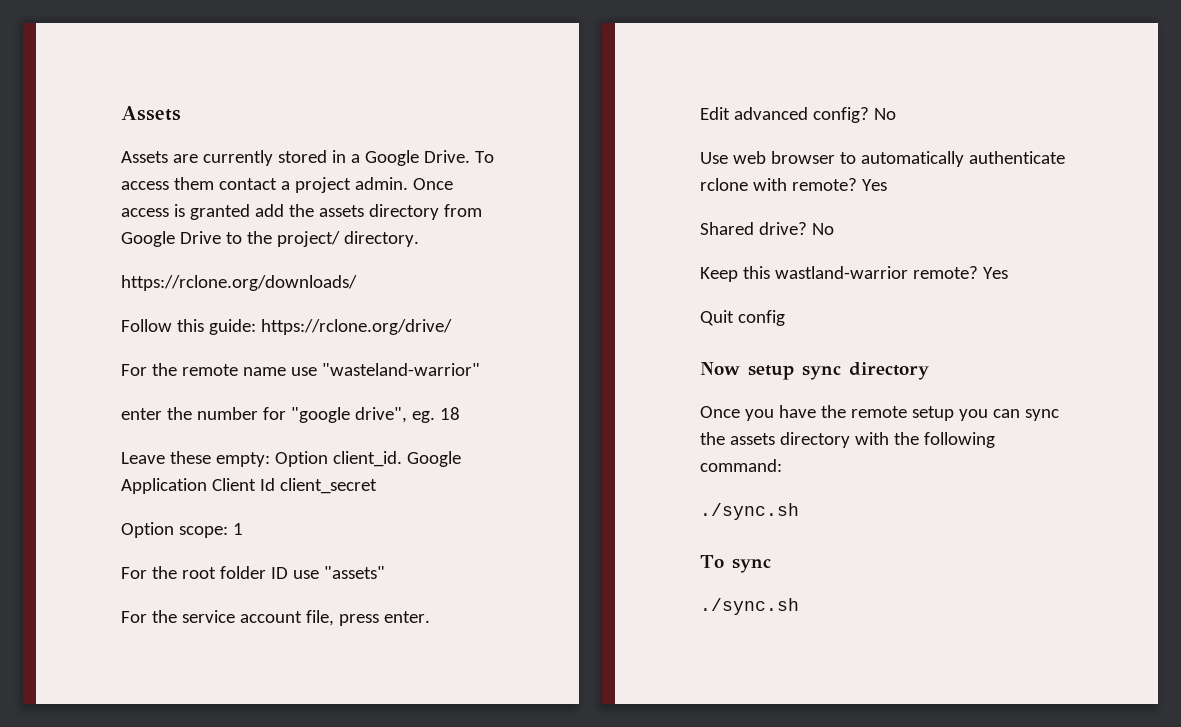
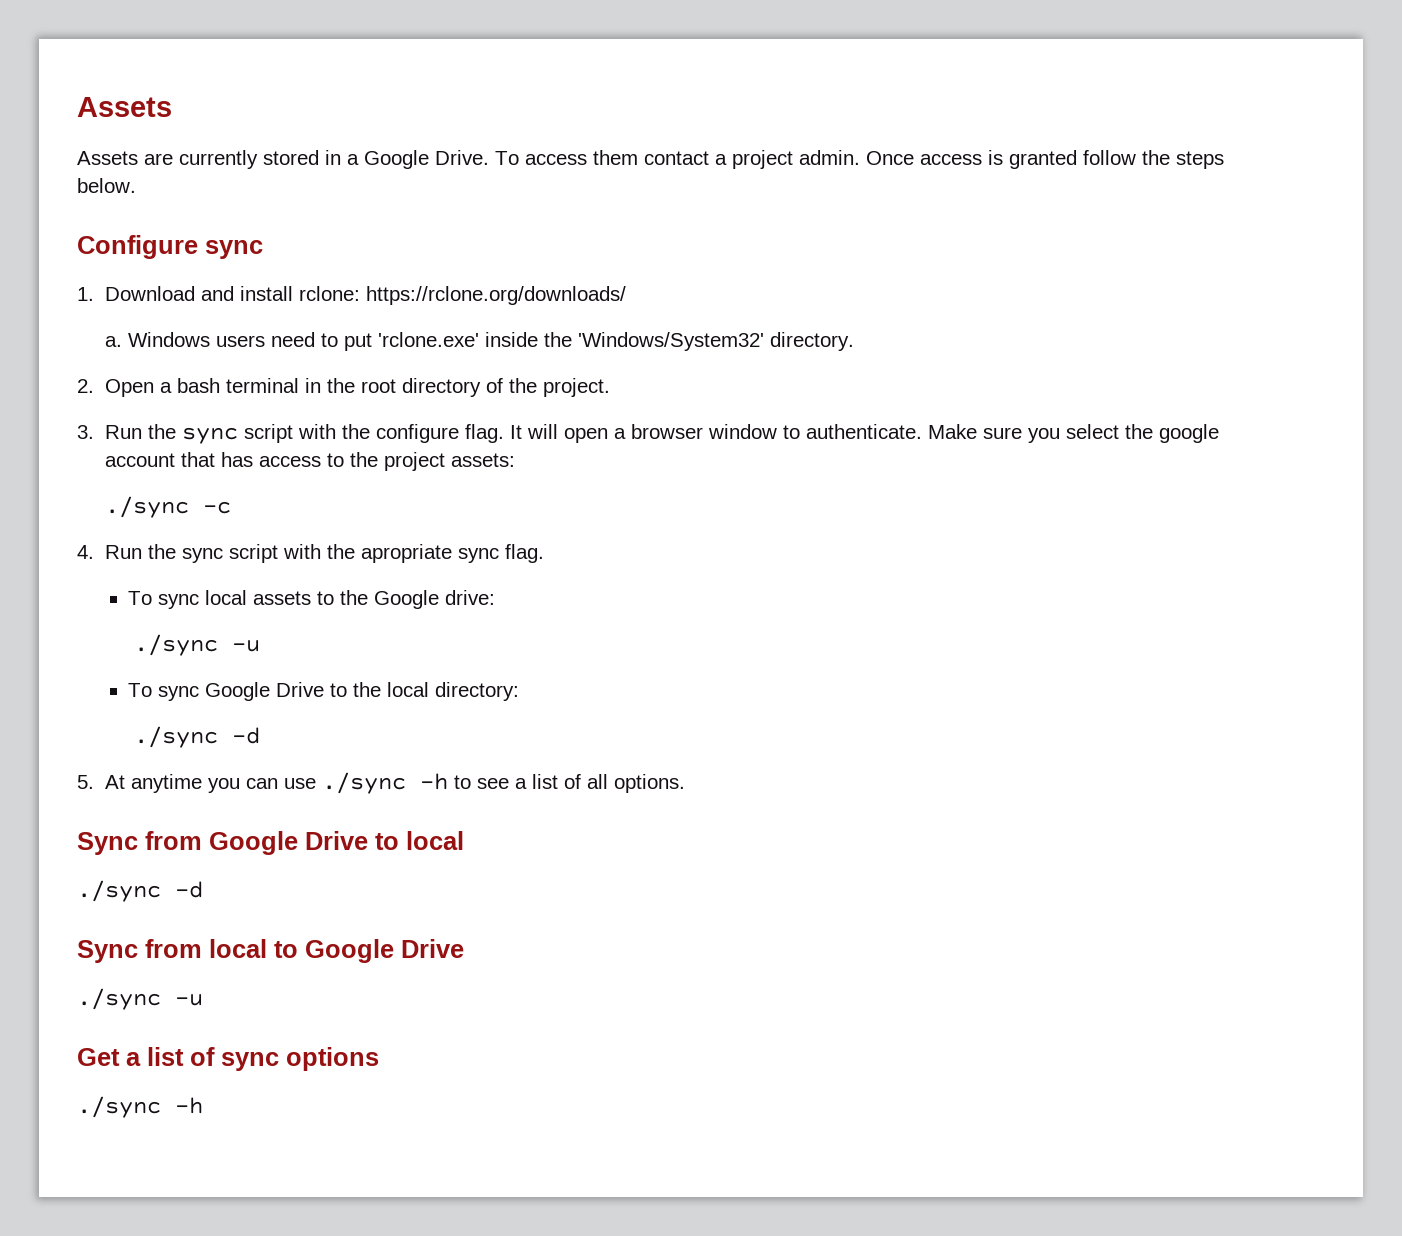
- Once access is granted add the assets directory from Google Drive to the project/ directory.
- https://rclone.org/downloads/
- Follow this guide: https://rclone.org/drive/
- For the remote name use "wasteland-warrior"
- enter the number for "google drive", eg. 18
- Leave these empty: Option client_id. Google Application Client Id client_secret
- Option scope: 1
- For the root folder ID use "assets"
- For the service account file, press enter.
- Edit advanced config? No
- Use web browser to automatically authenticate rclone with remote? Yes
- Shared drive? No
- Keep this wastland-warrior remote? Yes
- Quit config
- Now setup sync directory
- Once you have the remote setup you can sync the assets directory with the following command:
- ./sync.sh
- To sync
- ./sync.sh
+ Once access is granted follow the steps below.
+ Configure sync
+ 1. Download and install rclone: https://rclone.org/downloads/
+ a. Windows users need to put 'rclone.exe' inside the 'Windows/System32' directory.
+ 2. Open a bash terminal in the root directory of the project.
+ 3. Run the sync script with the configure flag. It will open a browser window to authenticate. Make sure you select the google account that has access to the project assets:
+ ./sync -c
+ 4. Run the sync script with the apropriate sync flag.
+ To sync local assets to the Google drive:
+ ./sync -u
+ To sync Google Drive to the local directory:
+ ./sync -d
+ 5. At anytime you can use ./sync -h to see a list of all options.
+ Sync from Google Drive to local
+ ./sync -d
+ Sync from local to Google Drive
+ ./sync -u
+ Get a list of sync options
+ ./sync -h

